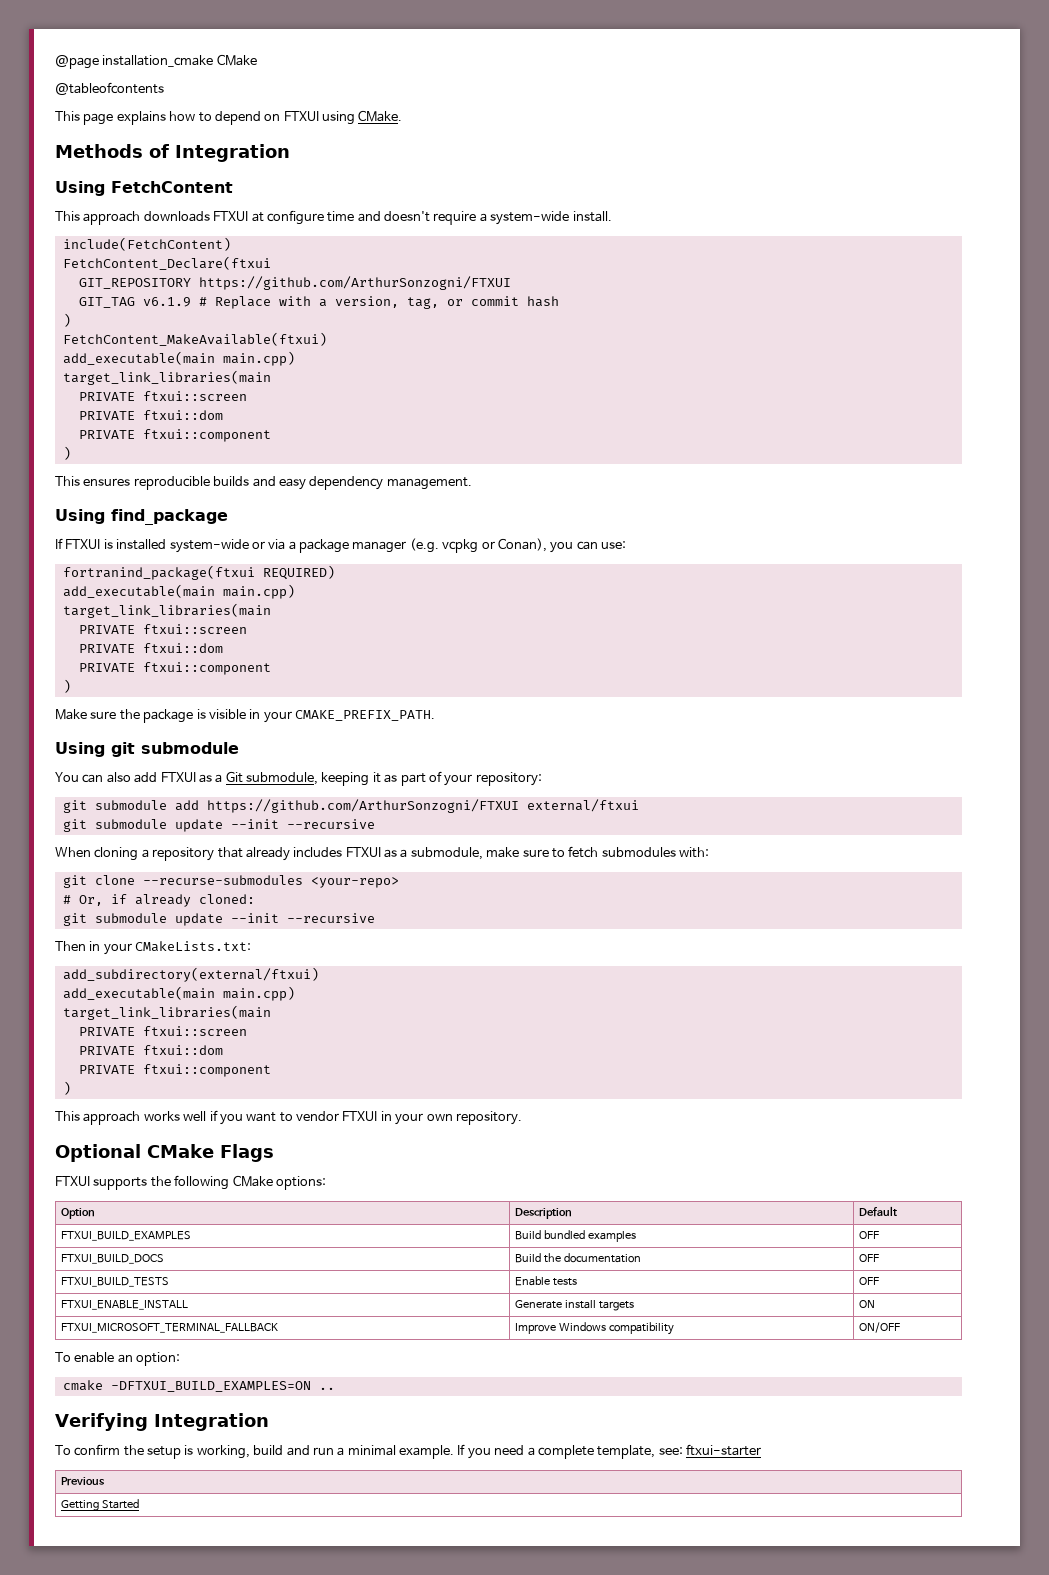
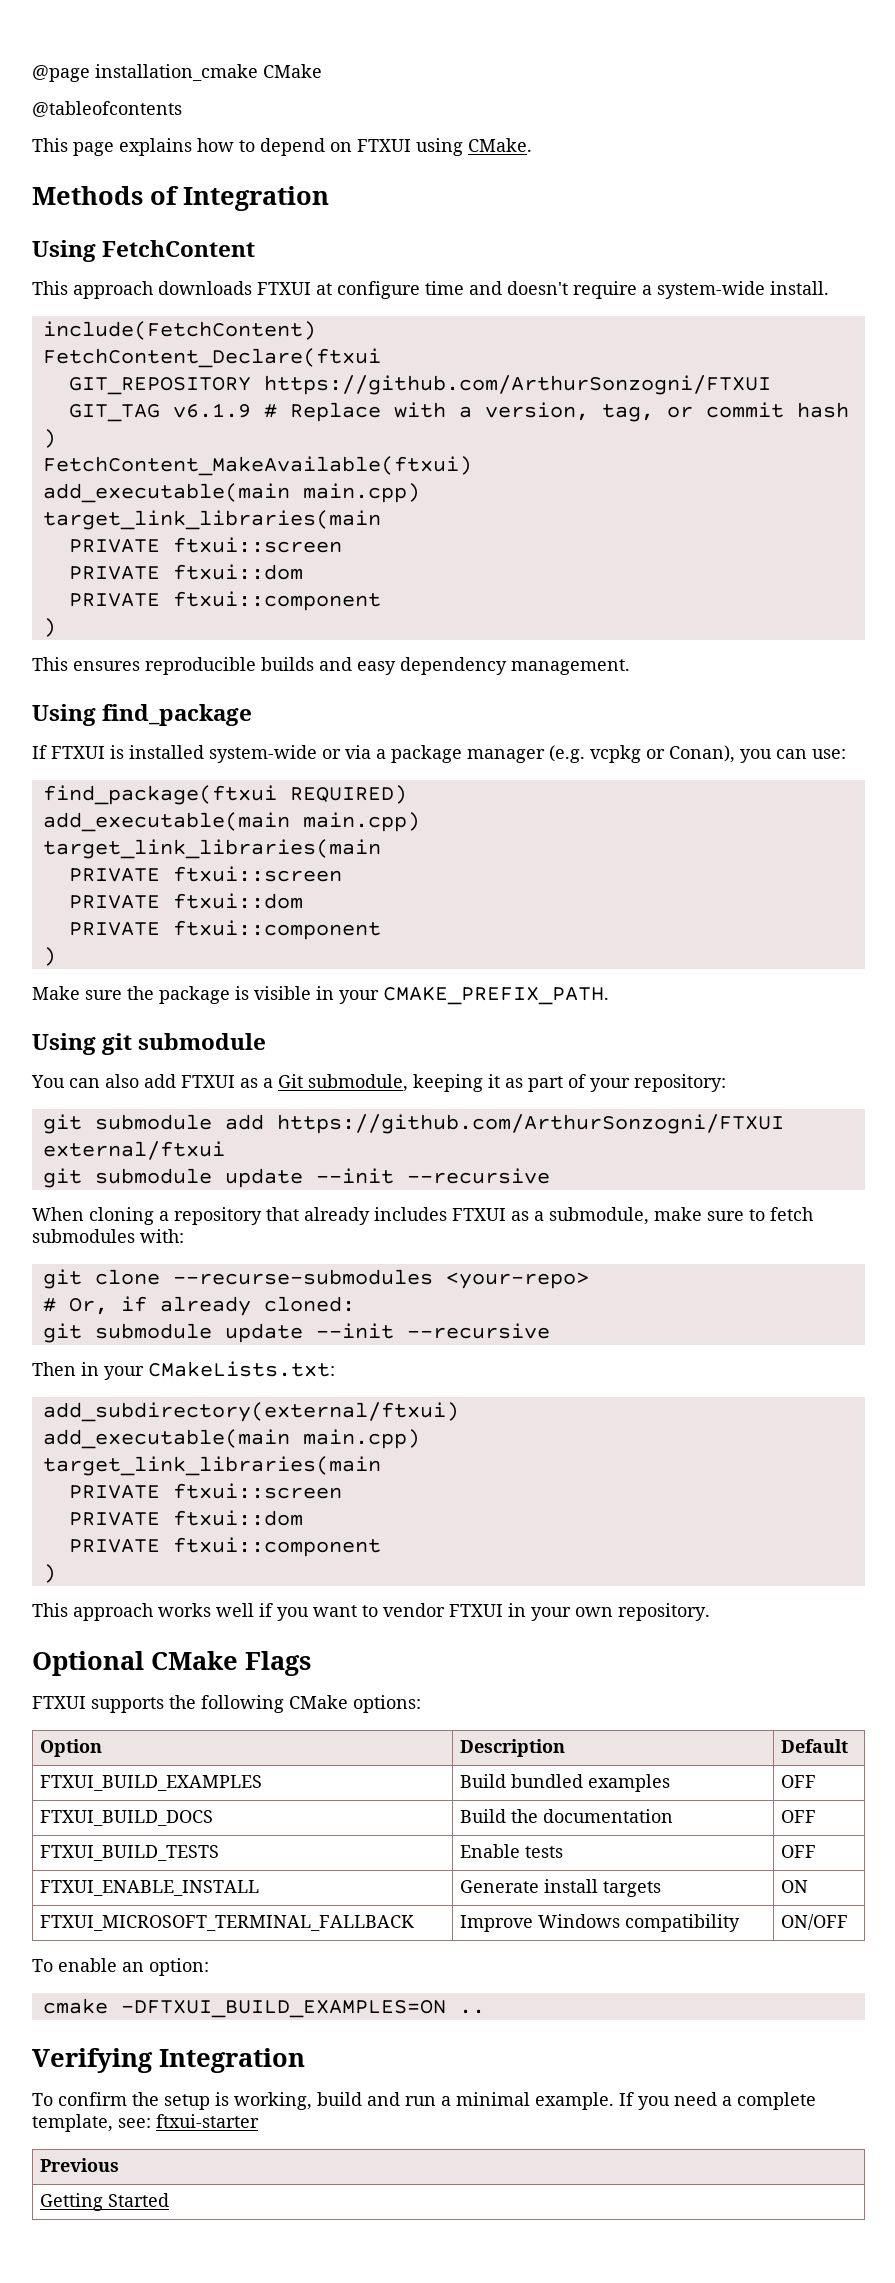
- fortranind_package(ftxui REQUIRED)
+ find_package(ftxui REQUIRED)

